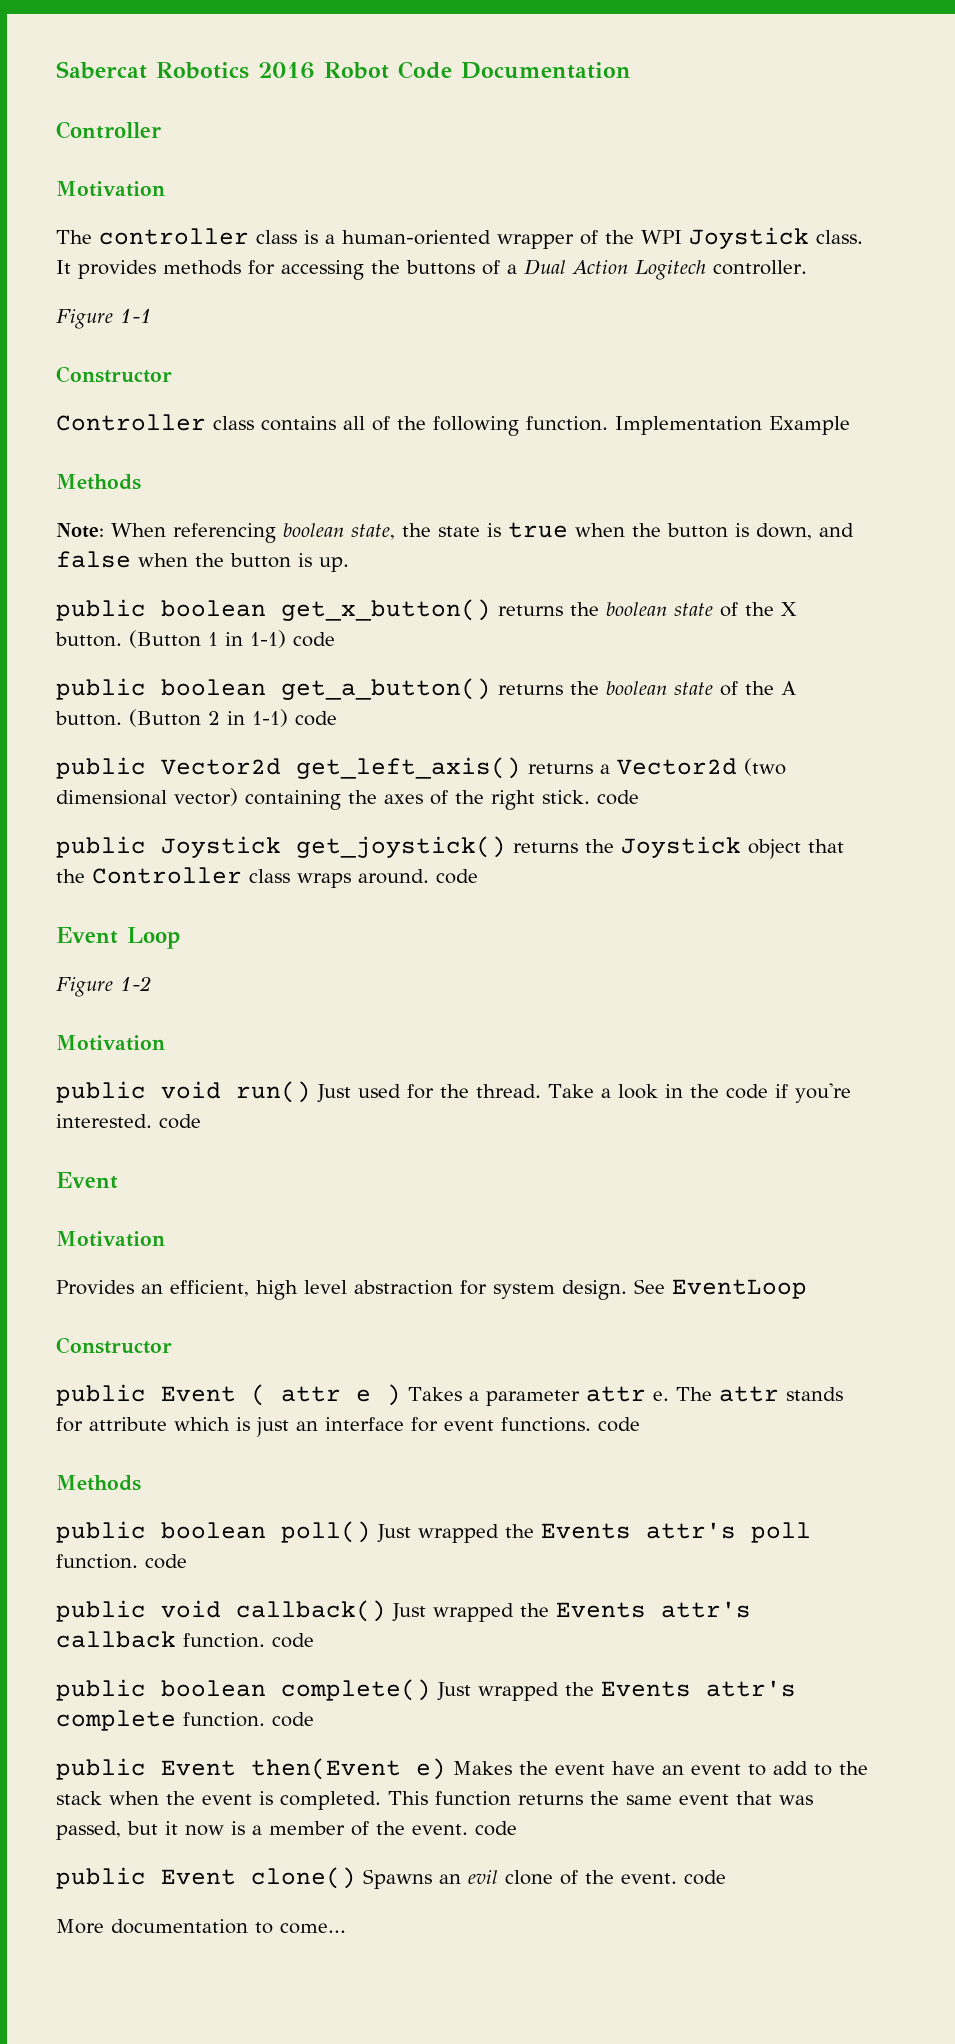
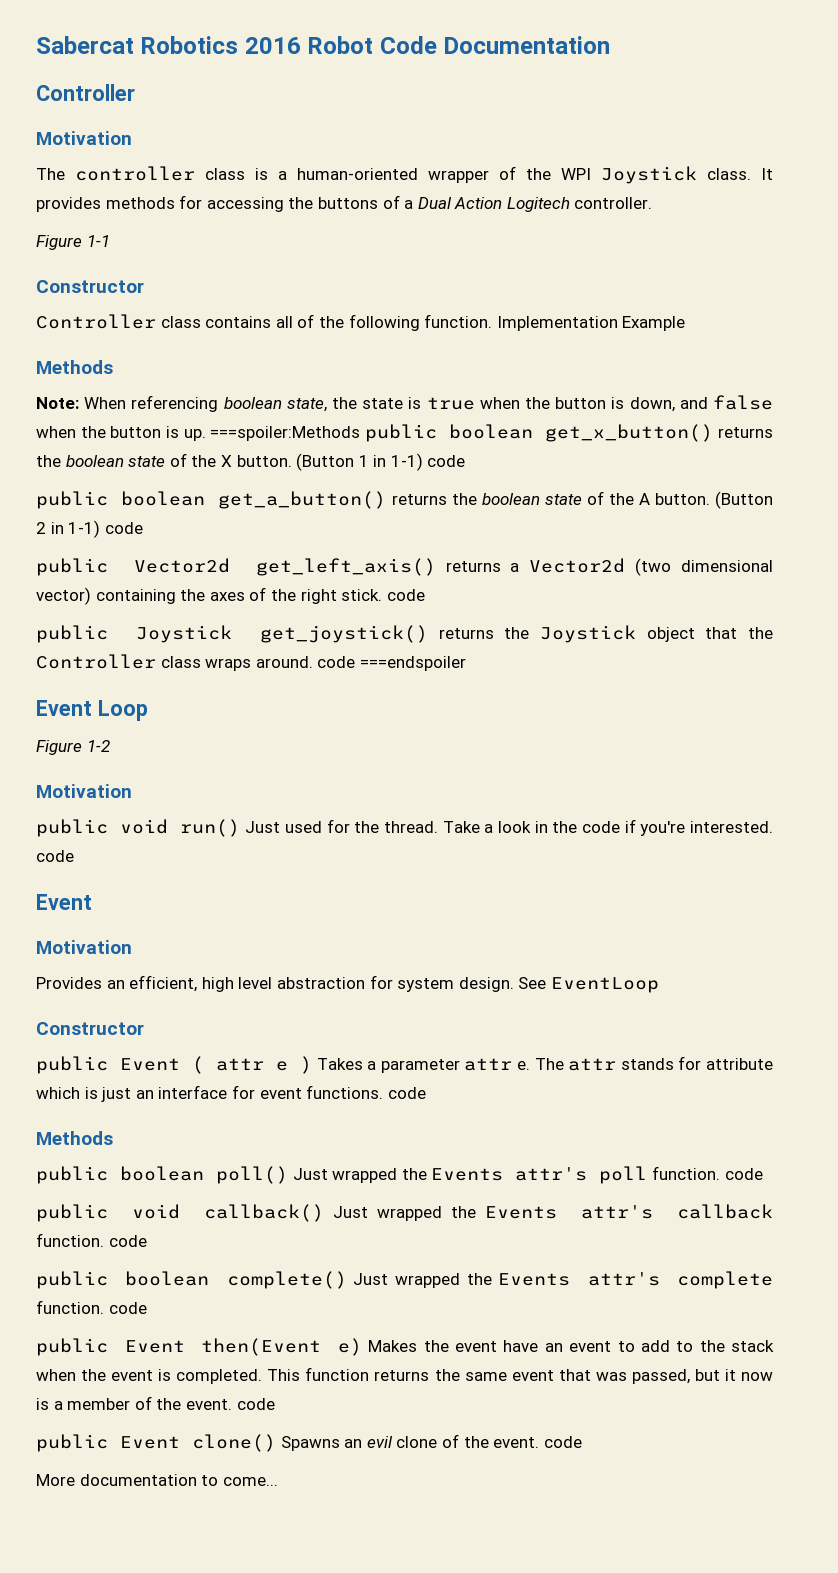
- Note: When referencing boolean state, the state is true when the button is down, and false when the button is up.
- public boolean get_x_button() returns the boolean state of the X button.
+ Note: When referencing boolean state, the state is true when the button is down, and false when the button is up. ===spoiler:Methods public boolean get_x_button() returns the boolean state of the X button.
- public Joystick get_joystick() returns the Joystick object that the Controller class wraps around. code
+ public Joystick get_joystick() returns the Joystick object that the Controller class wraps around. code ===endspoiler

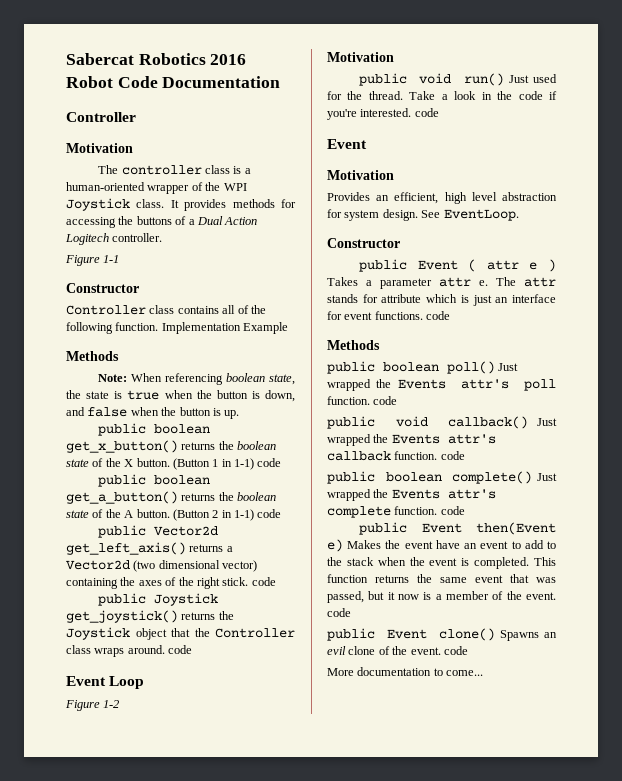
- Note: When referencing boolean state, the state is true when the button is down, and false when the button is up. ===spoiler:Methods public boolean get_x_button() returns the boolean state of the X button.
+ Note: When referencing boolean state, the state is true when the button is down, and false when the button is up.
+ public boolean get_x_button() returns the boolean state of the X button.
- public Joystick get_joystick() returns the Joystick object that the Controller class wraps around. code ===endspoiler
+ public Joystick get_joystick() returns the Joystick object that the Controller class wraps around. code
- See EventLoop
+ See EventLoop.

